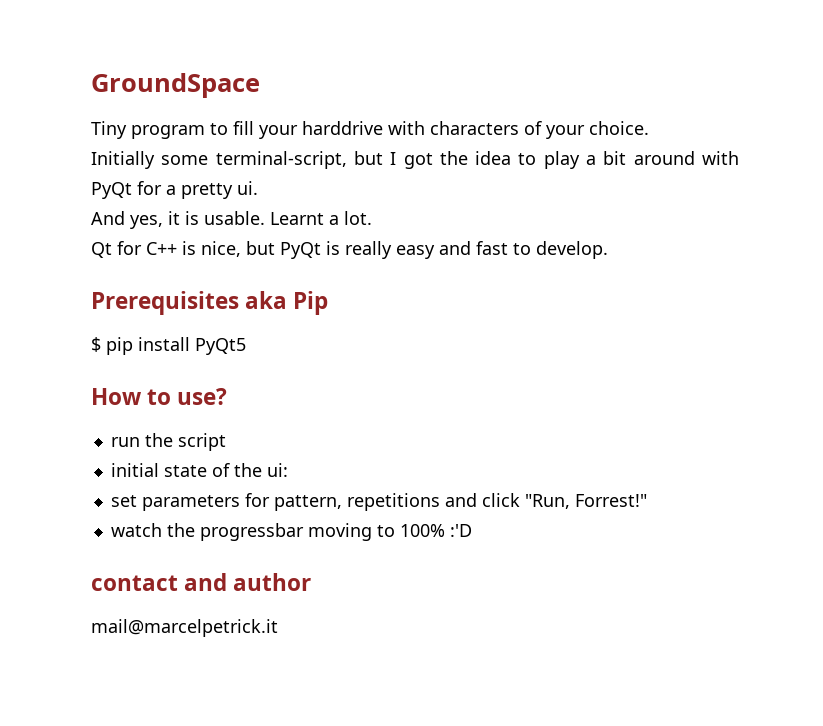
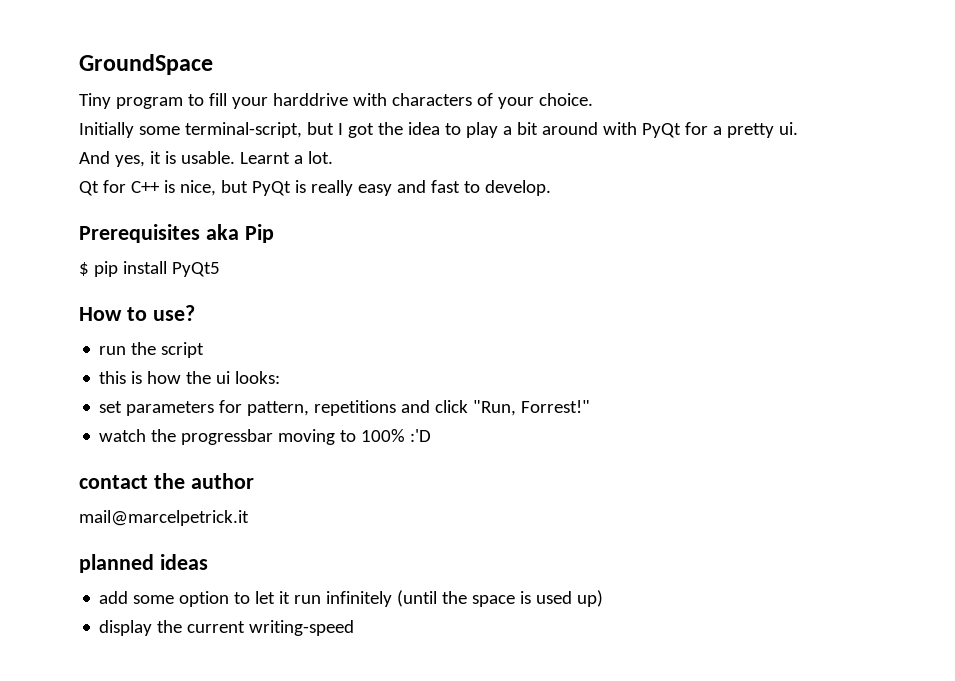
- initial state of the ui:
+ this is how the ui looks:
- contact and author
+ contact the author
+ planned ideas
+ add some option to let it run infinitely (until the space is used up)
+ display the current writing-speed

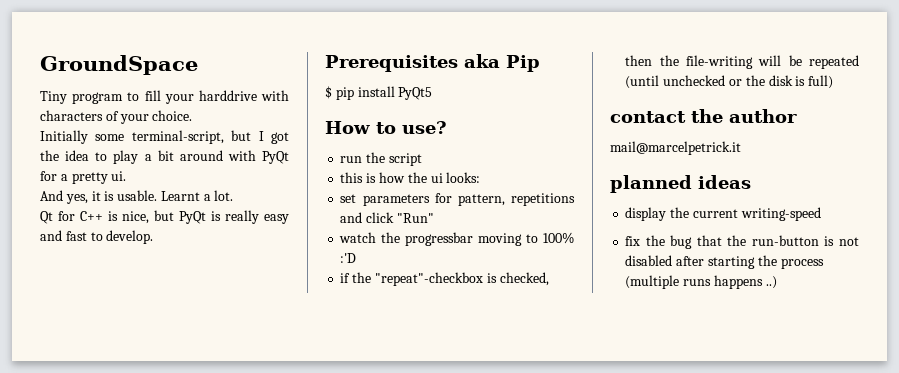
- set parameters for pattern, repetitions and click "Run, Forrest!"
+ set parameters for pattern, repetitions and click "Run"
+ if the "repeat"-checkbox is checked, then the file-writing will be repeated (until unchecked or the disk is full)
- add some option to let it run infinitely (until the space is used up)
  display the current writing-speed
+ fix the bug that the run-button is not disabled after starting the process (multiple runs happens ..)

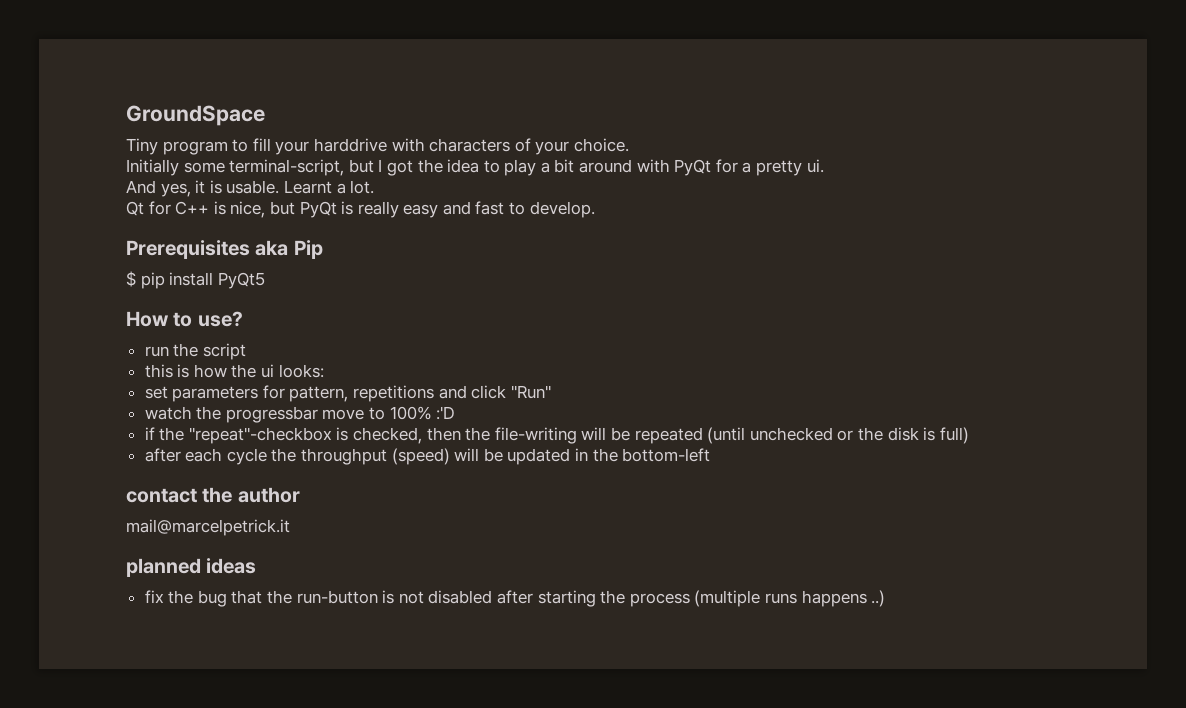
- watch the progressbar moving to 100% :'D
+ watch the progressbar move to 100% :'D
+ after each cycle the throughput (speed) will be updated in the bottom-left
- display the current writing-speed

